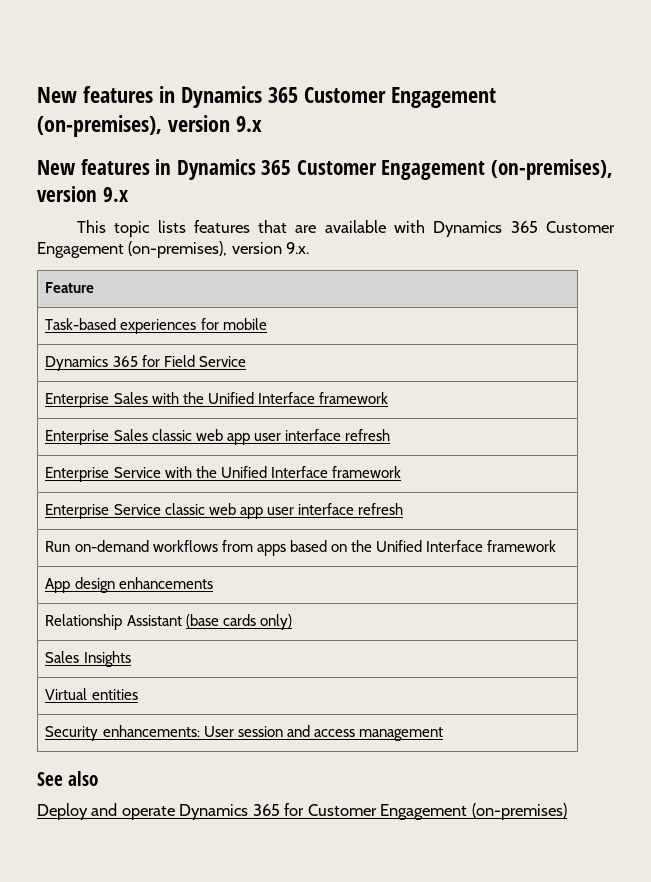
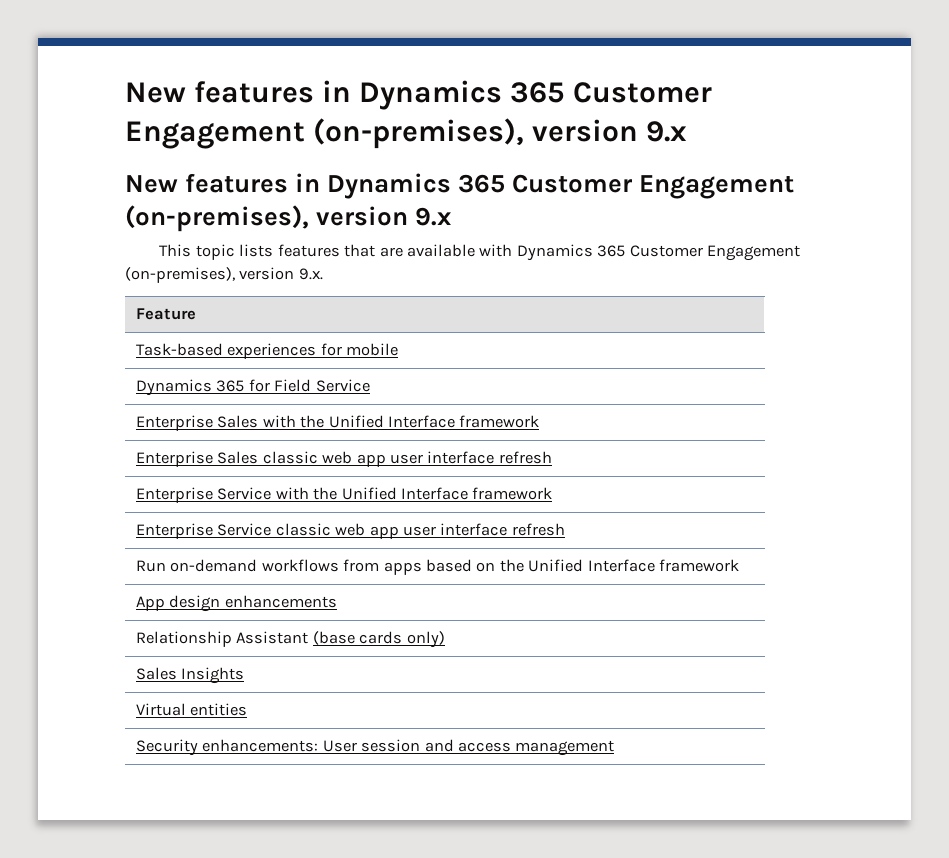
- See also
- Deploy and operate Dynamics 365 for Customer Engagement (on-premises)

